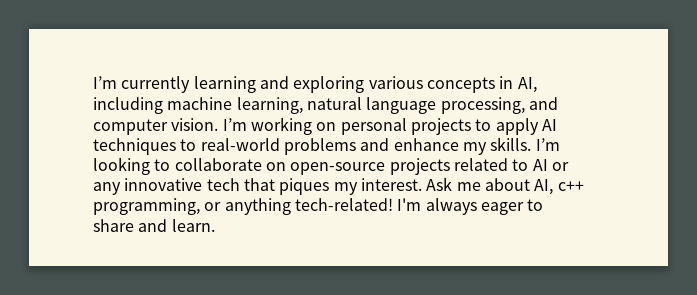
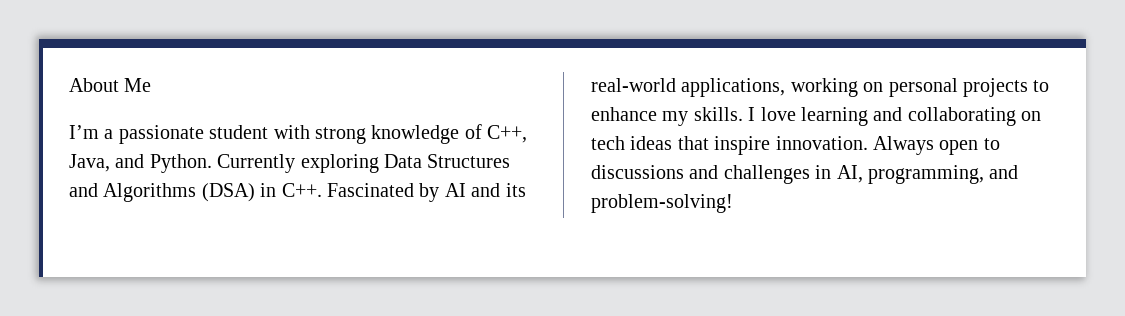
- I’m currently learning and exploring various concepts in AI, including machine learning, natural language processing, and computer vision. I’m working on personal projects to apply AI techniques to real-world problems and enhance my skills. I’m looking to collaborate on open-source projects related to AI or any innovative tech that piques my interest. Ask me about AI, c++ programming, or anything tech-related! I'm always eager to share and learn.
+ About Me
+ I’m a passionate student with strong knowledge of C++, Java, and Python. Currently exploring Data Structures and Algorithms (DSA) in C++. Fascinated by AI and its real-world applications, working on personal projects to enhance my skills. I love learning and collaborating on tech ideas that inspire innovation. Always open to discussions and challenges in AI, programming, and problem-solving!

